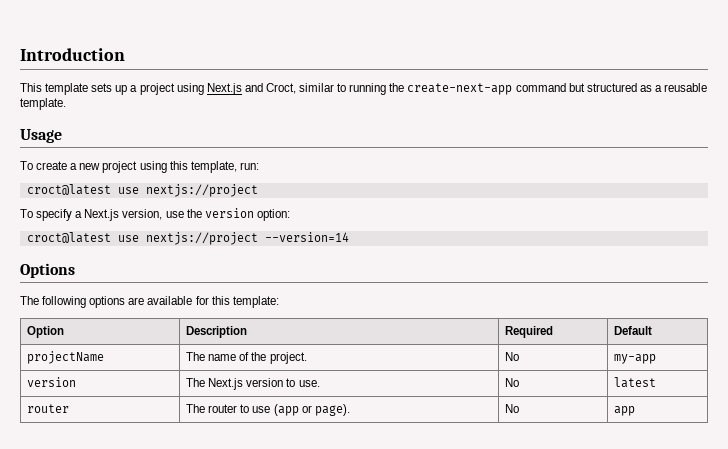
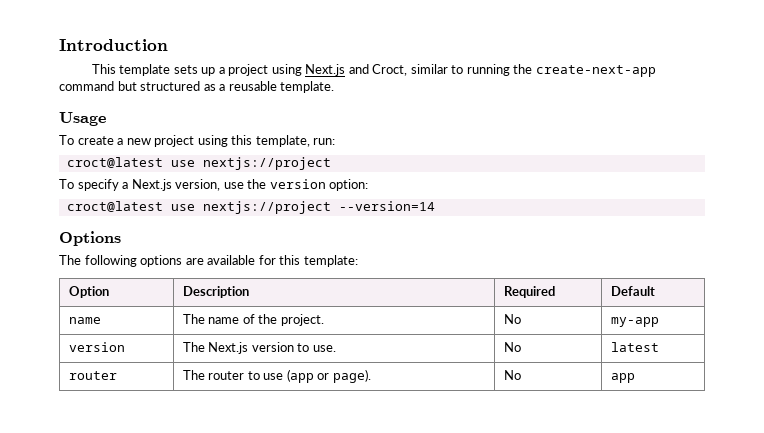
- projectName | The name of the project. | No | my-app
+ name | The name of the project. | No | my-app

